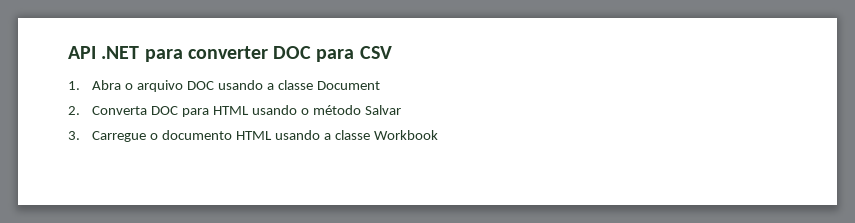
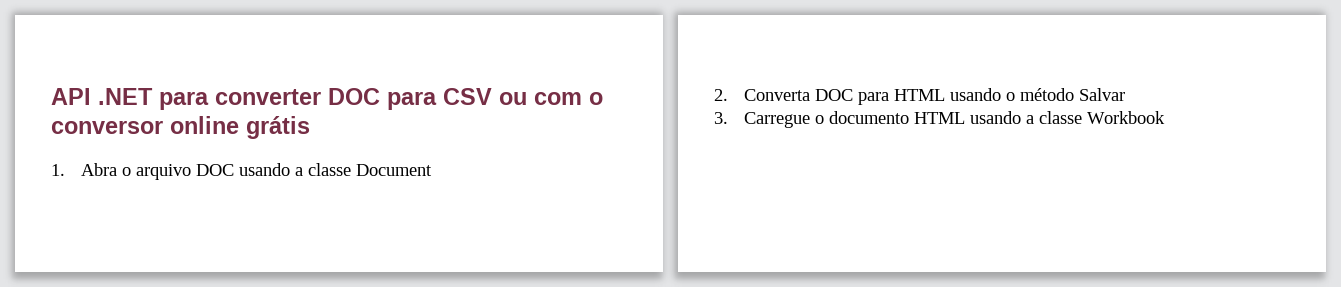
- API .NET para converter DOC para CSV
+ API .NET para converter DOC para CSV ou com o conversor online grátis

